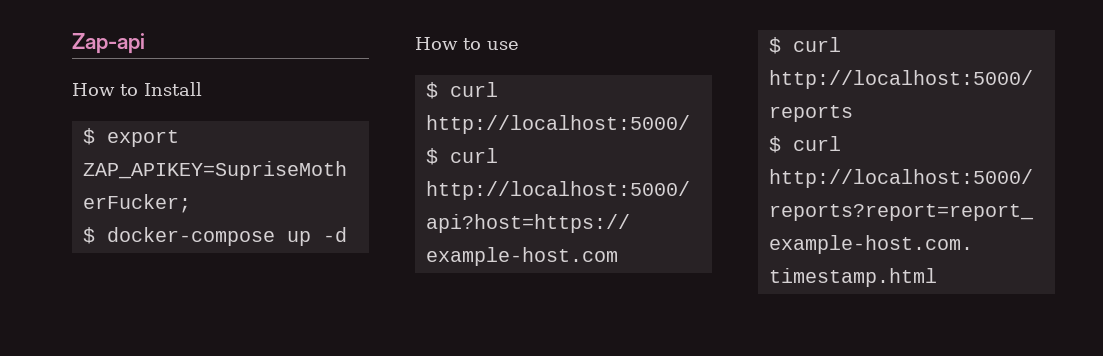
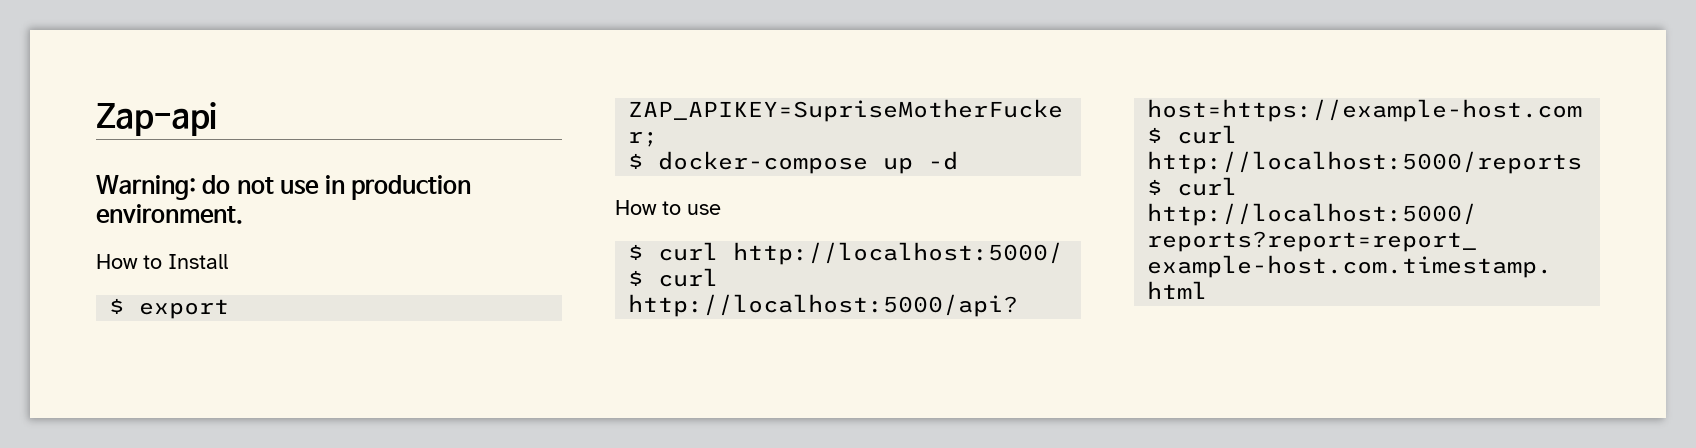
+ Warning: do not use in production environment.

